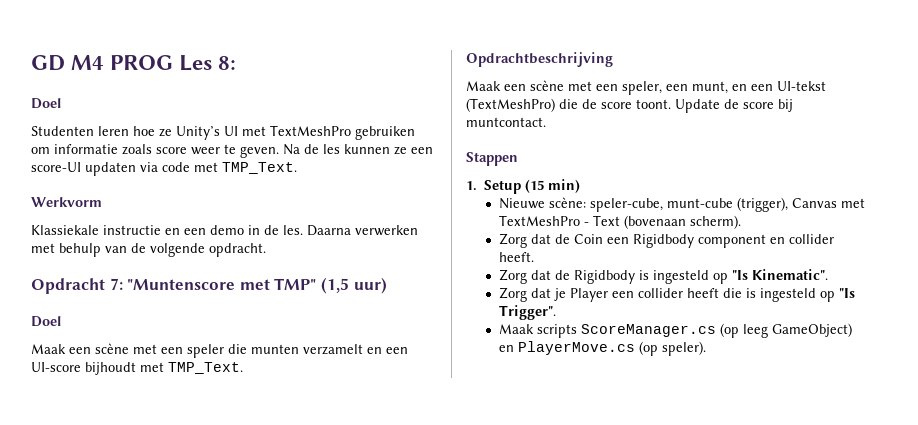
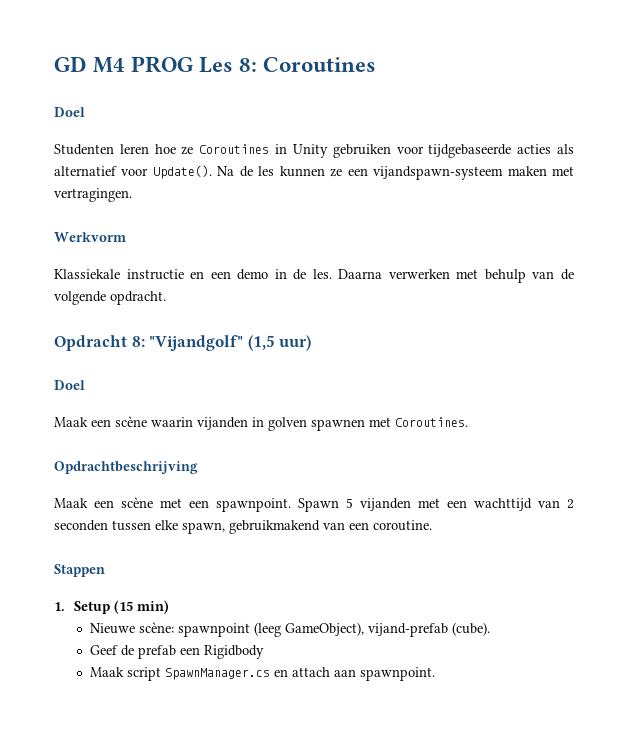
- GD M4 PROG Les 8:
+ GD M4 PROG Les 8: Coroutines
- Studenten leren hoe ze Unity’s UI met TextMeshPro gebruiken om informatie zoals score weer te geven.
+ Studenten leren hoe ze Coroutines in Unity gebruiken voor tijdgebaseerde acties als alternatief voor Update().
- Na de les kunnen ze een score-UI updaten via code met TMP_Text.
+ Na de les kunnen ze een vijandspawn-systeem maken met vertragingen.
- Opdracht 7: "Muntenscore met TMP" (1,5 uur)
+ Opdracht 8: "Vijandgolf" (1,5 uur)
- Maak een scène met een speler die munten verzamelt en een UI-score bijhoudt met TMP_Text.
+ Maak een scène waarin vijanden in golven spawnen met Coroutines.
- Maak een scène met een speler, een munt, en een UI-tekst (TextMeshPro) die de score toont. Update de score bij muntcontact.
+ Maak een scène met een spawnpoint. Spawn 5 vijanden met een wachttijd van 2 seconden tussen elke spawn, gebruikmakend van een coroutine.
- Nieuwe scène: speler-cube, munt-cube (trigger), Canvas met TextMeshPro - Text (bovenaan scherm).
- Zorg dat de Coin een Rigidbody component en collider heeft.
- Zorg dat de Rigidbody is ingesteld op "Is Kinematic".
- Zorg dat je Player een collider heeft die is ingesteld op "Is Trigger".
- Maak scripts ScoreManager.cs (op leeg GameObject) en PlayerMove.cs (op speler).
+ Nieuwe scène: spawnpoint (leeg GameObject), vijand-prefab (cube).
+ Geef de prefab een Rigidbody
+ Maak script SpawnManager.cs en attach aan spawnpoint.

